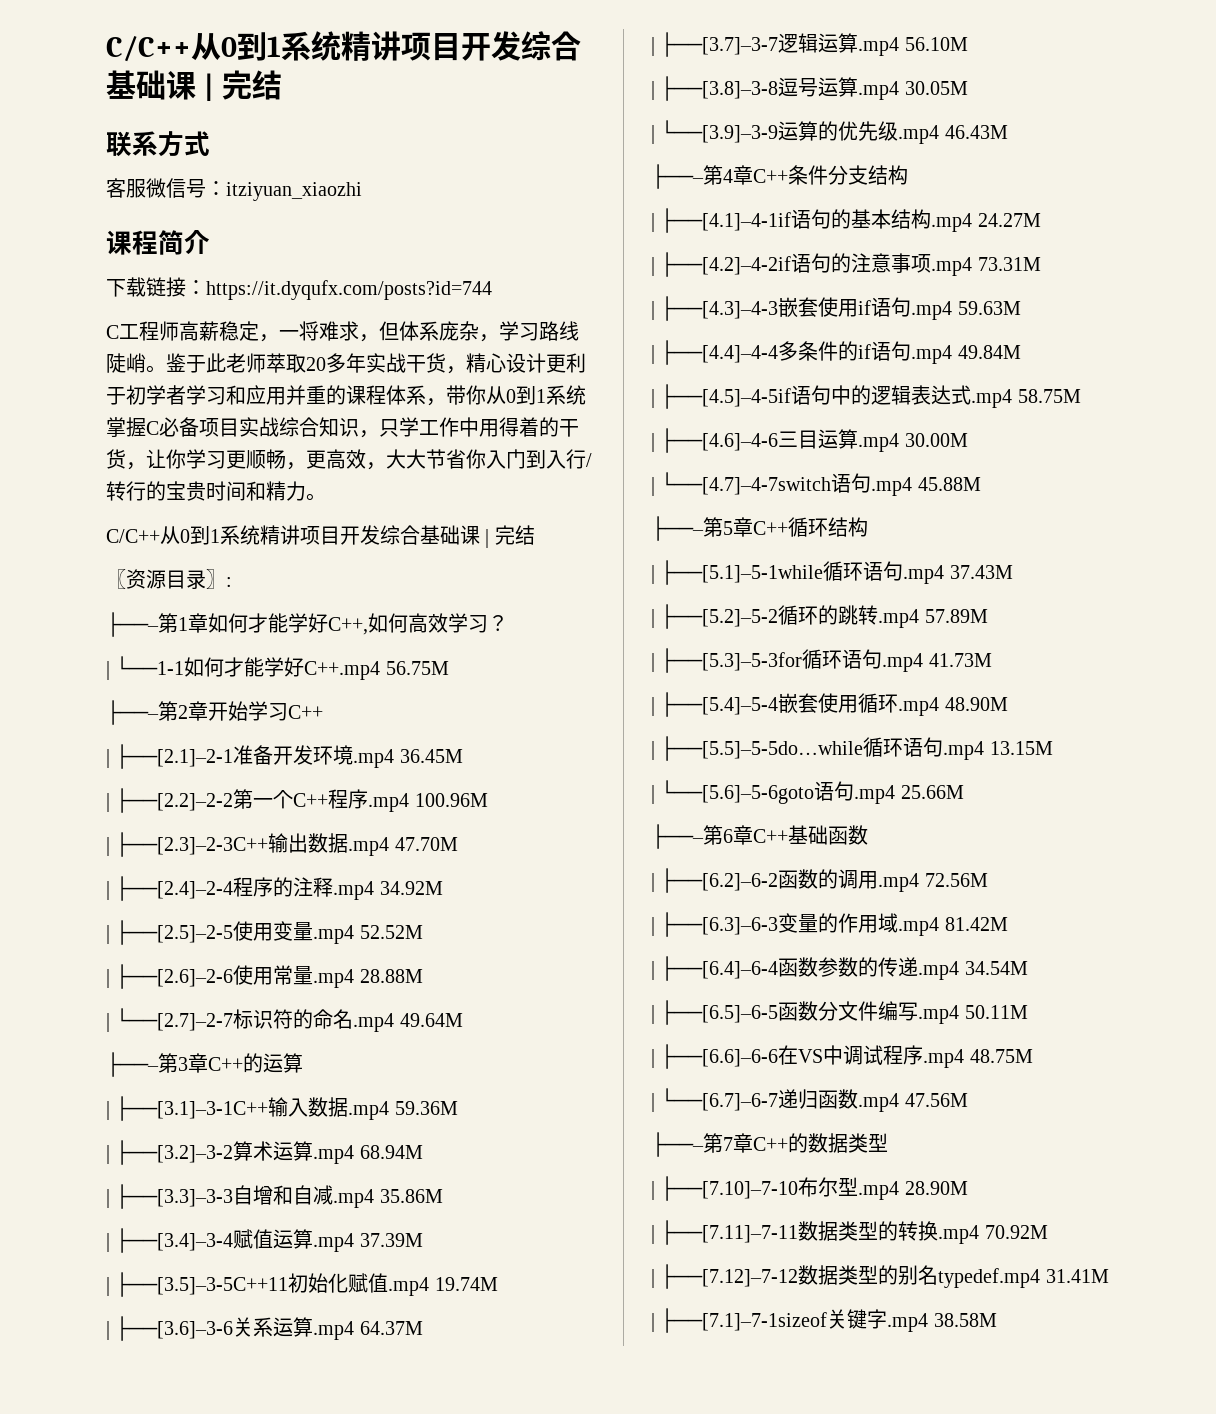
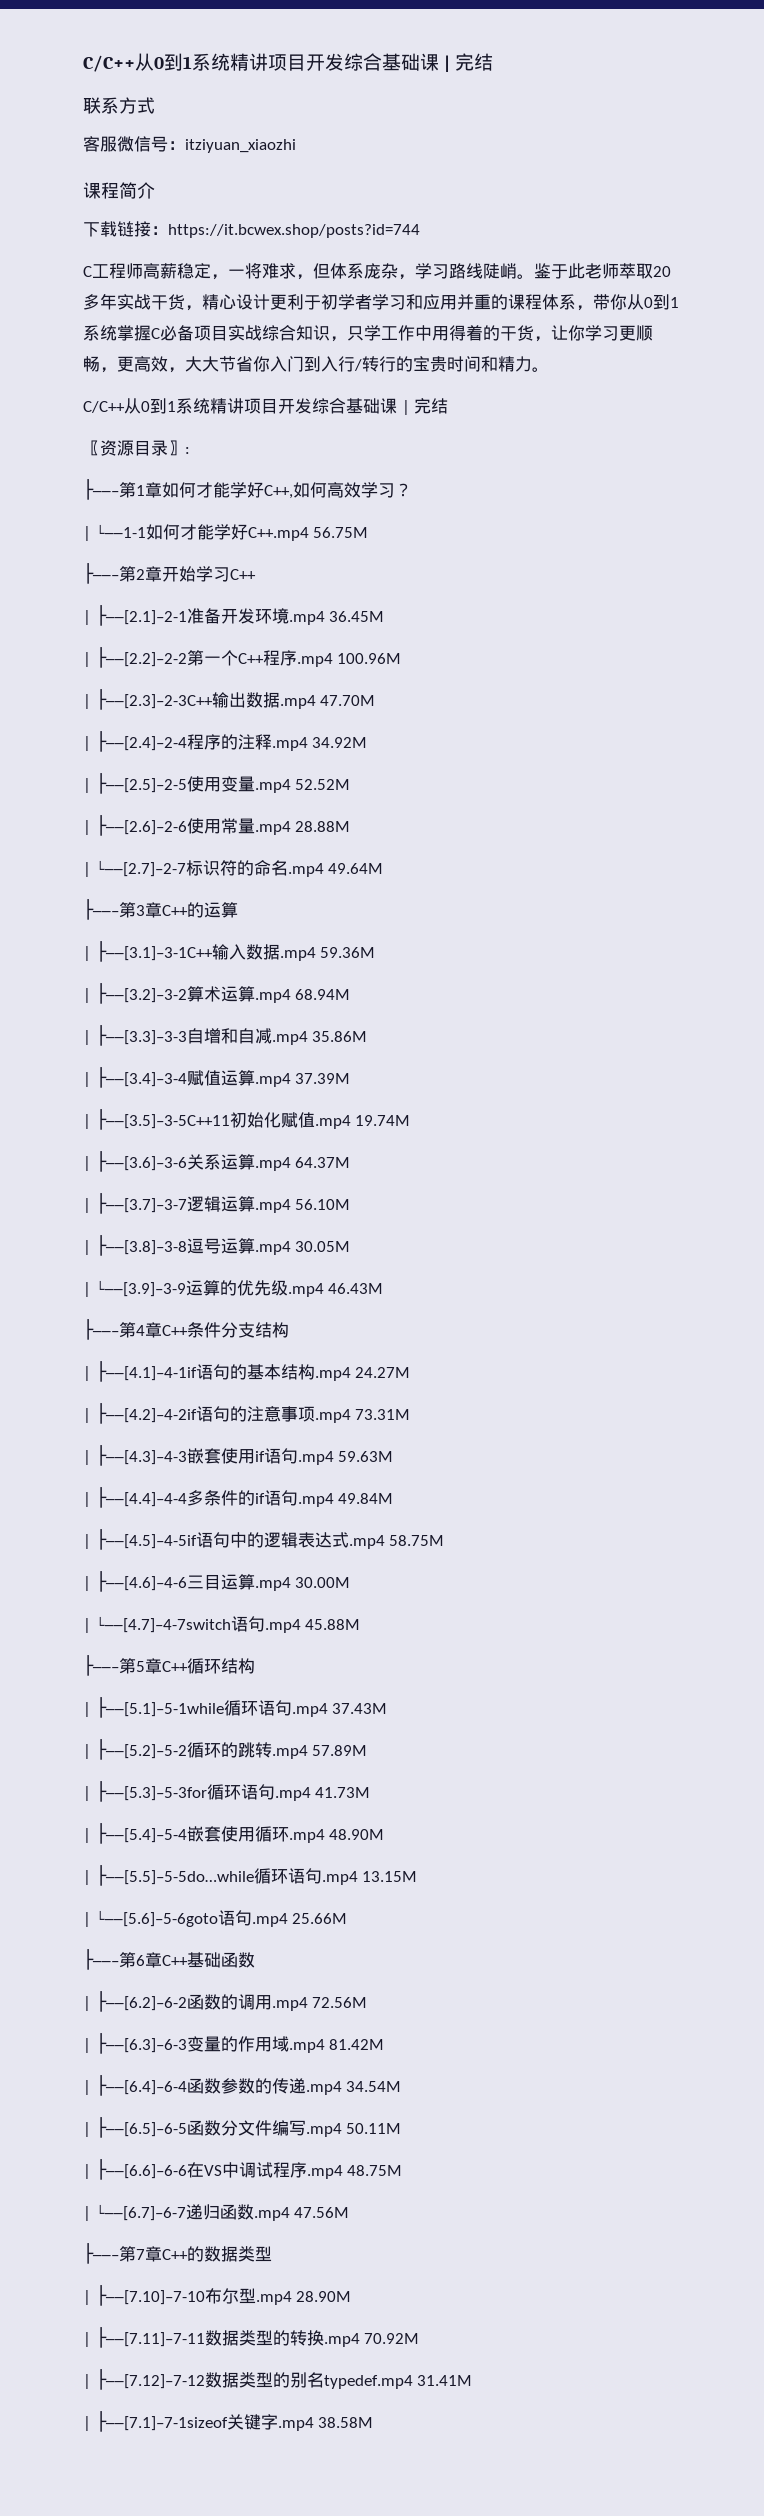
- 下载链接：https://it.dyqufx.com/posts?id=744
+ 下载链接：https://it.bcwex.shop/posts?id=744

